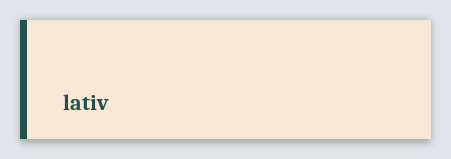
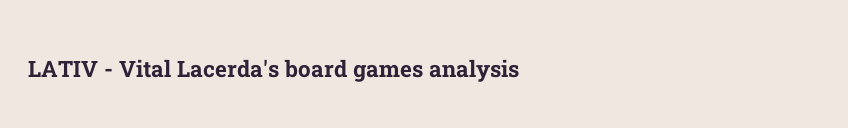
- lativ
+ LATIV - Vital Lacerda's board games analysis

